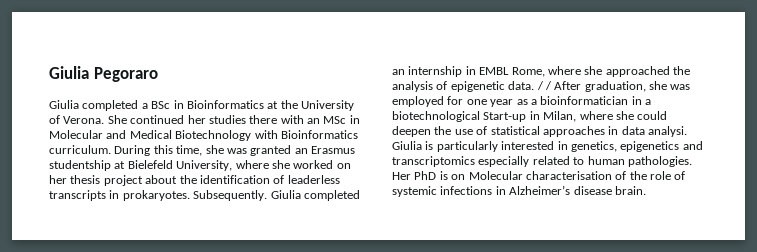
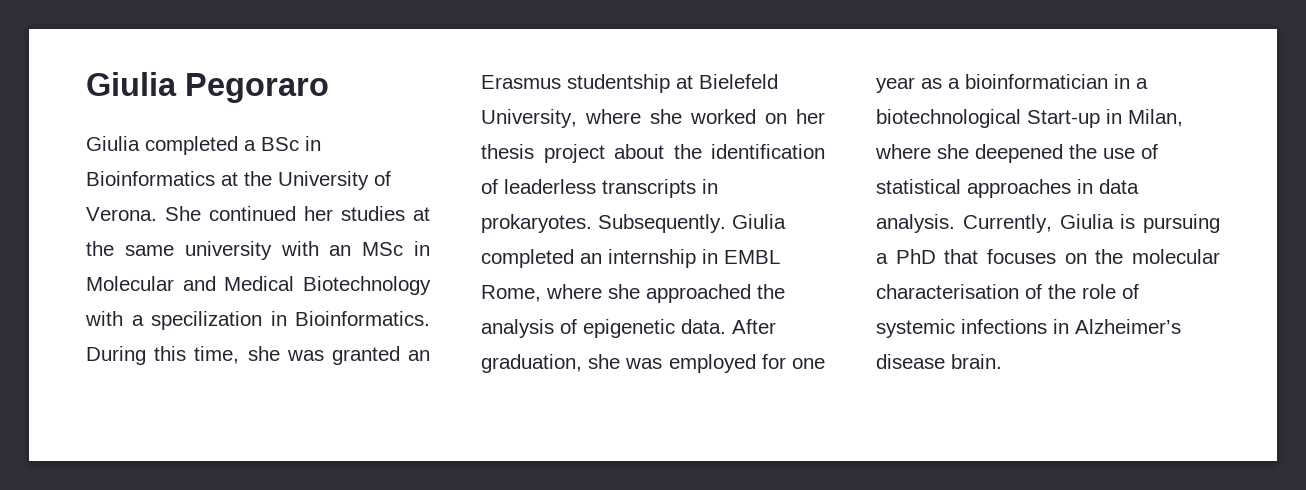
- She continued her studies there with an MSc in Molecular and Medical Biotechnology with Bioinformatics curriculum.
+ She continued her studies at the same university with an MSc in Molecular and Medical Biotechnology with a specilization in Bioinformatics.
- / / After graduation, she was employed for one year as a bioinformatician in a biotechnological Start-up in Milan, where she could deepen the use of statistical approaches in data analysi. Giulia is particularly interested in genetics, epigenetics and transcriptomics especially related to human pathologies. Her PhD is on Molecular characterisation of the role of systemic infections in Alzheimer’s disease brain.
+ After graduation, she was employed for one year as a bioinformatician in a biotechnological Start-up in Milan, where she deepened the use of statistical approaches in data analysis. Currently, Giulia is pursuing a PhD that focuses on the molecular characterisation of the role of systemic infections in Alzheimer’s disease brain.

